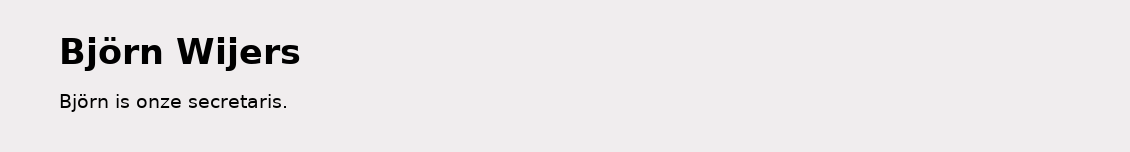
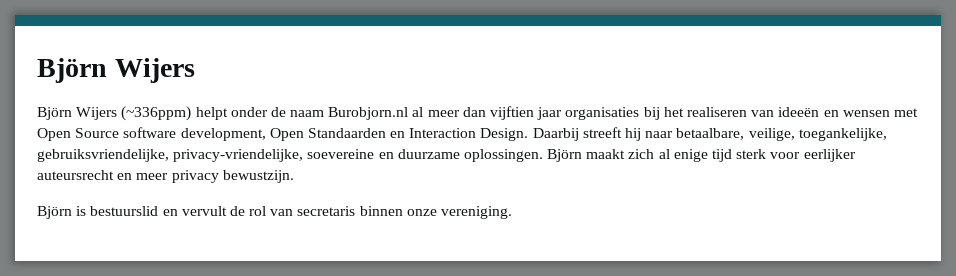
- Björn is onze secretaris.
+ Björn Wijers (~336ppm) helpt onder de naam Burobjorn.nl al meer dan vijftien jaar organisaties bij het realiseren van ideeën en wensen met Open Source software development, Open Standaarden en Interaction Design. Daarbij streeft hij naar betaalbare, veilige, toegankelijke, gebruiksvriendelijke, privacy-vriendelijke, soevereine en duurzame oplossingen. Björn maakt zich al enige tijd sterk voor eerlijker auteursrecht en meer privacy bewustzijn.
+ Björn is bestuurslid en vervult de rol van secretaris binnen onze vereniging.

